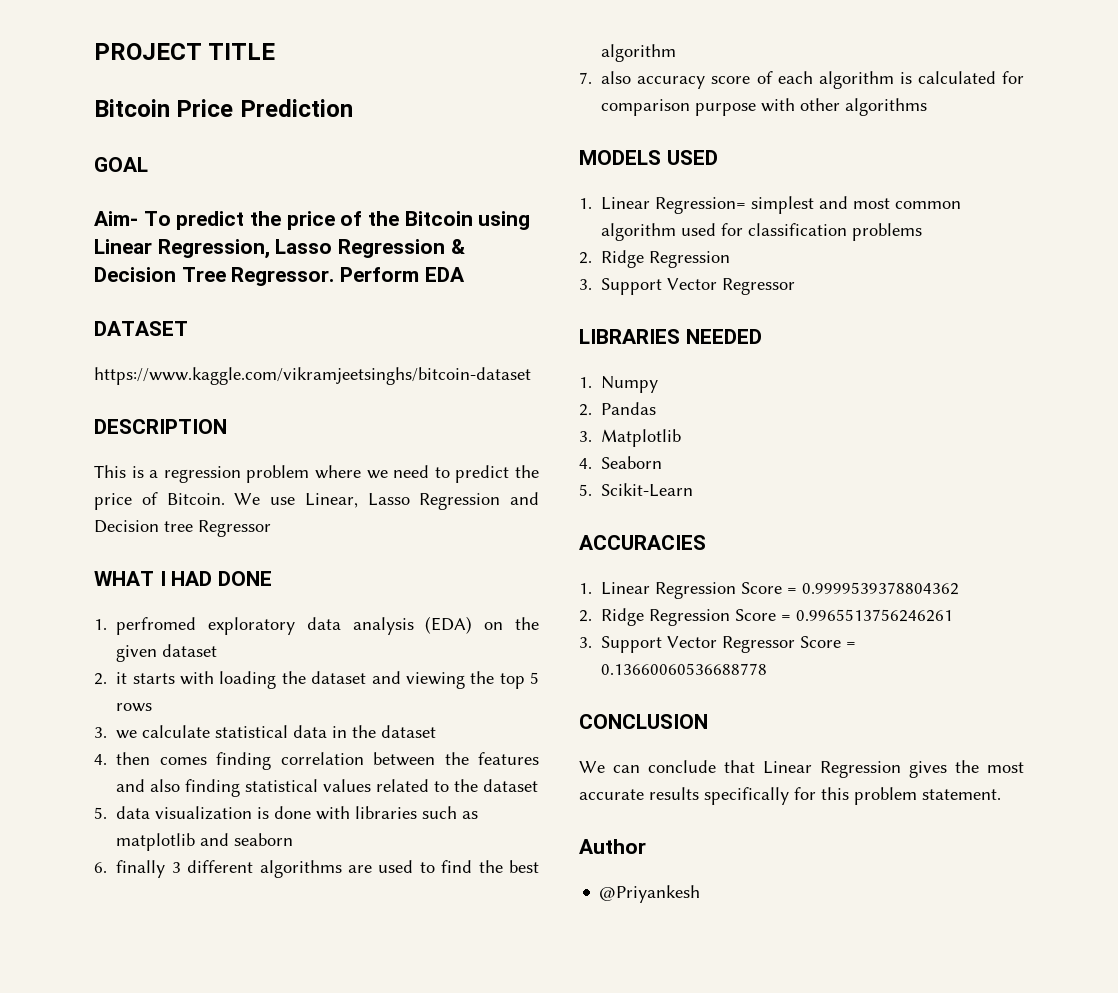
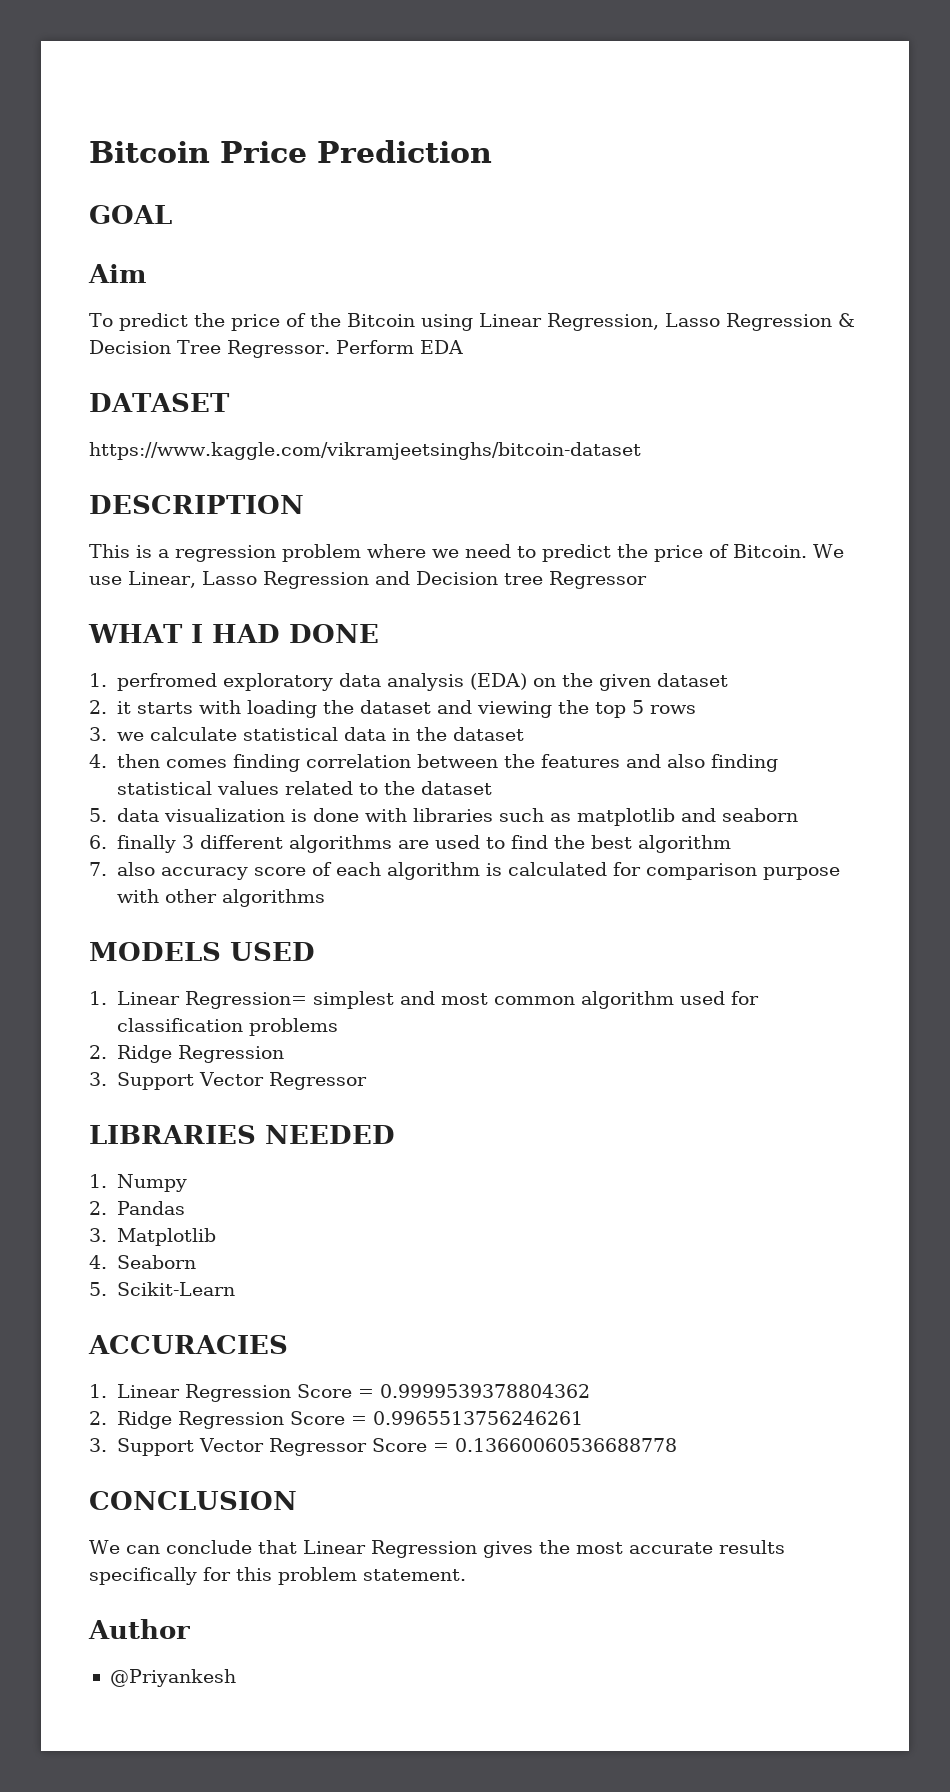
- PROJECT TITLE
- Aim- To predict the price of the Bitcoin using Linear Regression, Lasso Regression & Decision Tree Regressor.
+ Aim
+ To predict the price of the Bitcoin using Linear Regression, Lasso Regression & Decision Tree Regressor.

